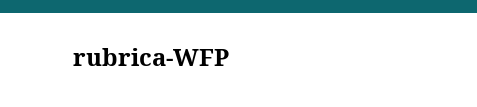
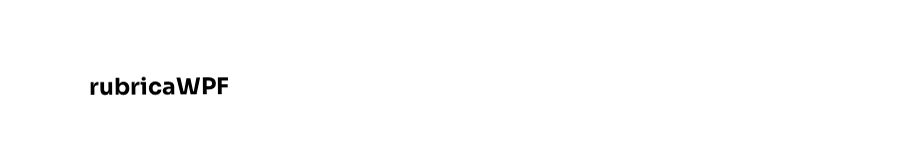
- rubrica-WFP
+ rubricaWPF

